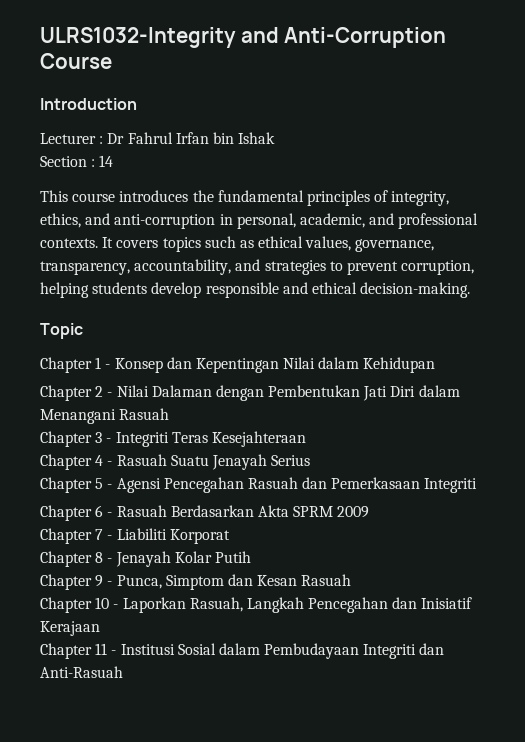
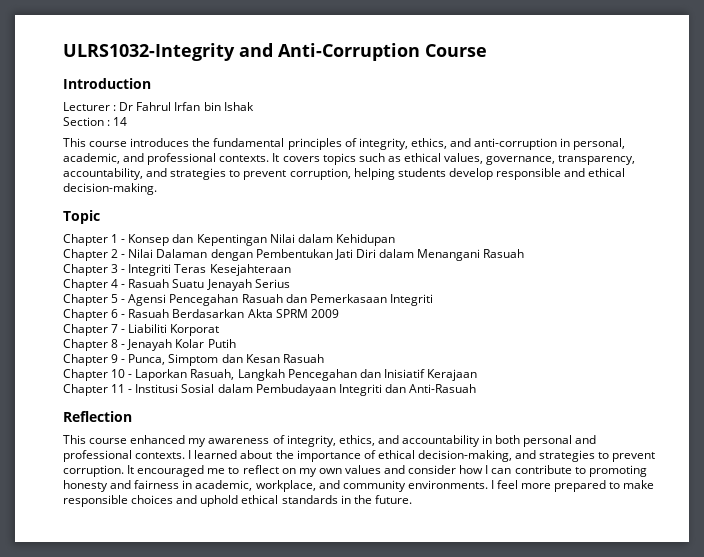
+ Reflection
+ This course enhanced my awareness of integrity, ethics, and accountability in both personal and professional contexts. I learned about the importance of ethical decision-making, and strategies to prevent corruption. It encouraged me to reflect on my own values and consider how I can contribute to promoting honesty and fairness in academic, workplace, and community environments. I feel more prepared to make responsible choices and uphold ethical standards in the future.

